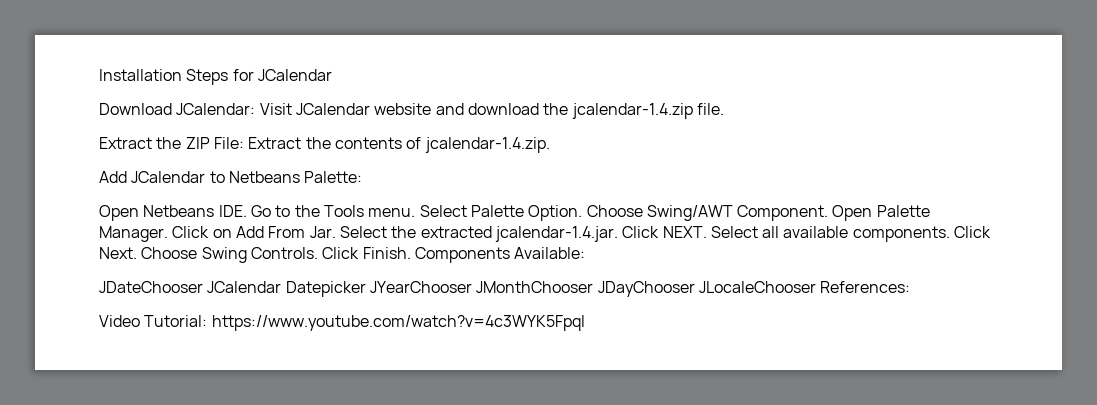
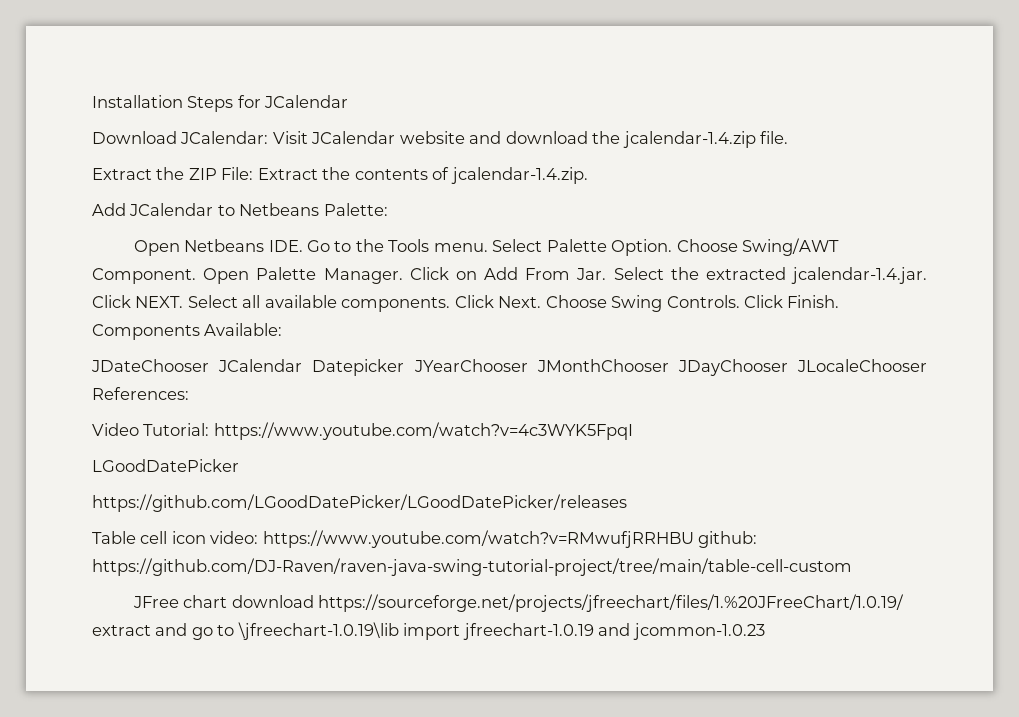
+ LGoodDatePicker
+ https://github.com/LGoodDatePicker/LGoodDatePicker/releases
+ Table cell icon video: https://www.youtube.com/watch?v=RMwufjRRHBU github: https://github.com/DJ-Raven/raven-java-swing-tutorial-project/tree/main/table-cell-custom
+ JFree chart download https://sourceforge.net/projects/jfreechart/files/1.%20JFreeChart/1.0.19/ extract and go to \jfreechart-1.0.19\lib import jfreechart-1.0.19 and jcommon-1.0.23

